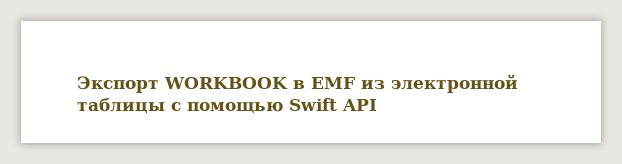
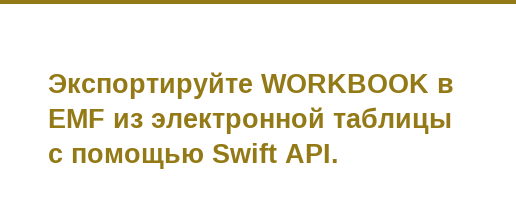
- Экспорт WORKBOOK в EMF из электронной таблицы с помощью Swift API
+ Экспортируйте WORKBOOK в EMF из электронной таблицы с помощью Swift API.

